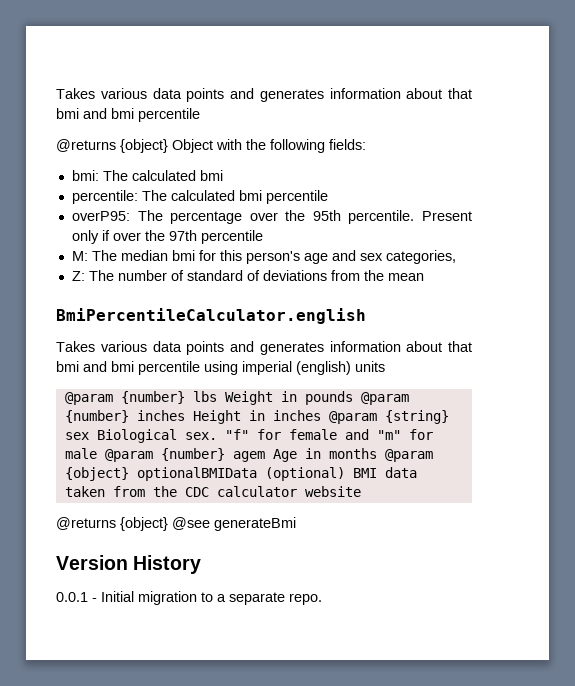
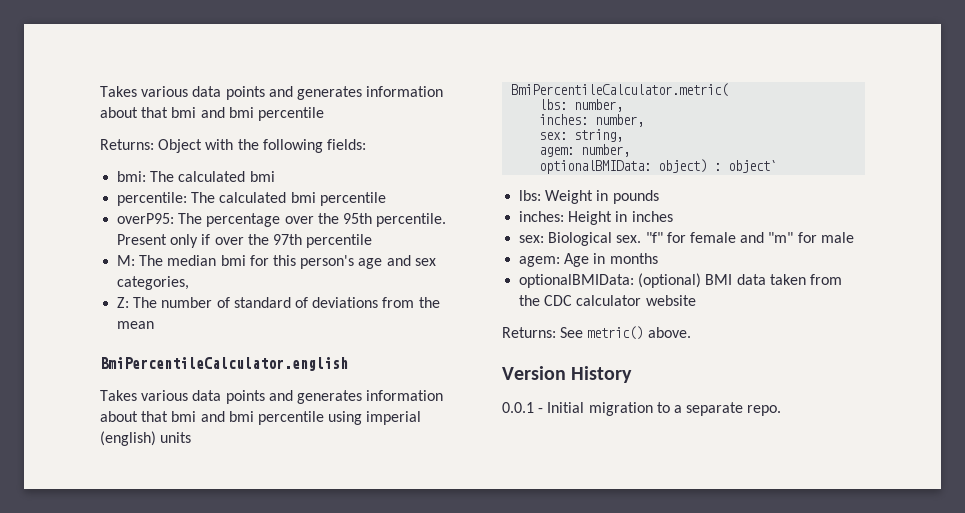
- @returns {object} Object with the following fields:
+ Returns: Object with the following fields:
- @param {number} lbs Weight in pounds @param {number} inches Height in inches @param {string} sex Biological sex.
+ BmiPercentileCalculator.metric(
+ lbs: number,
+ inches: number,
+ sex: string,
+ agem: number,
+ optionalBMIData: object) : object`
+ lbs: Weight in pounds
+ inches: Height in inches
+ sex: Biological sex.
- "f" for female and "m" for male @param {number} agem Age in months @param {object} optionalBMIData (optional) BMI data taken from the CDC calculator website
+ "f" for female and "m" for male
+ agem: Age in months
+ optionalBMIData: (optional) BMI data taken from the CDC calculator website
- @returns {object} @see generateBmi
+ Returns: See metric() above.

